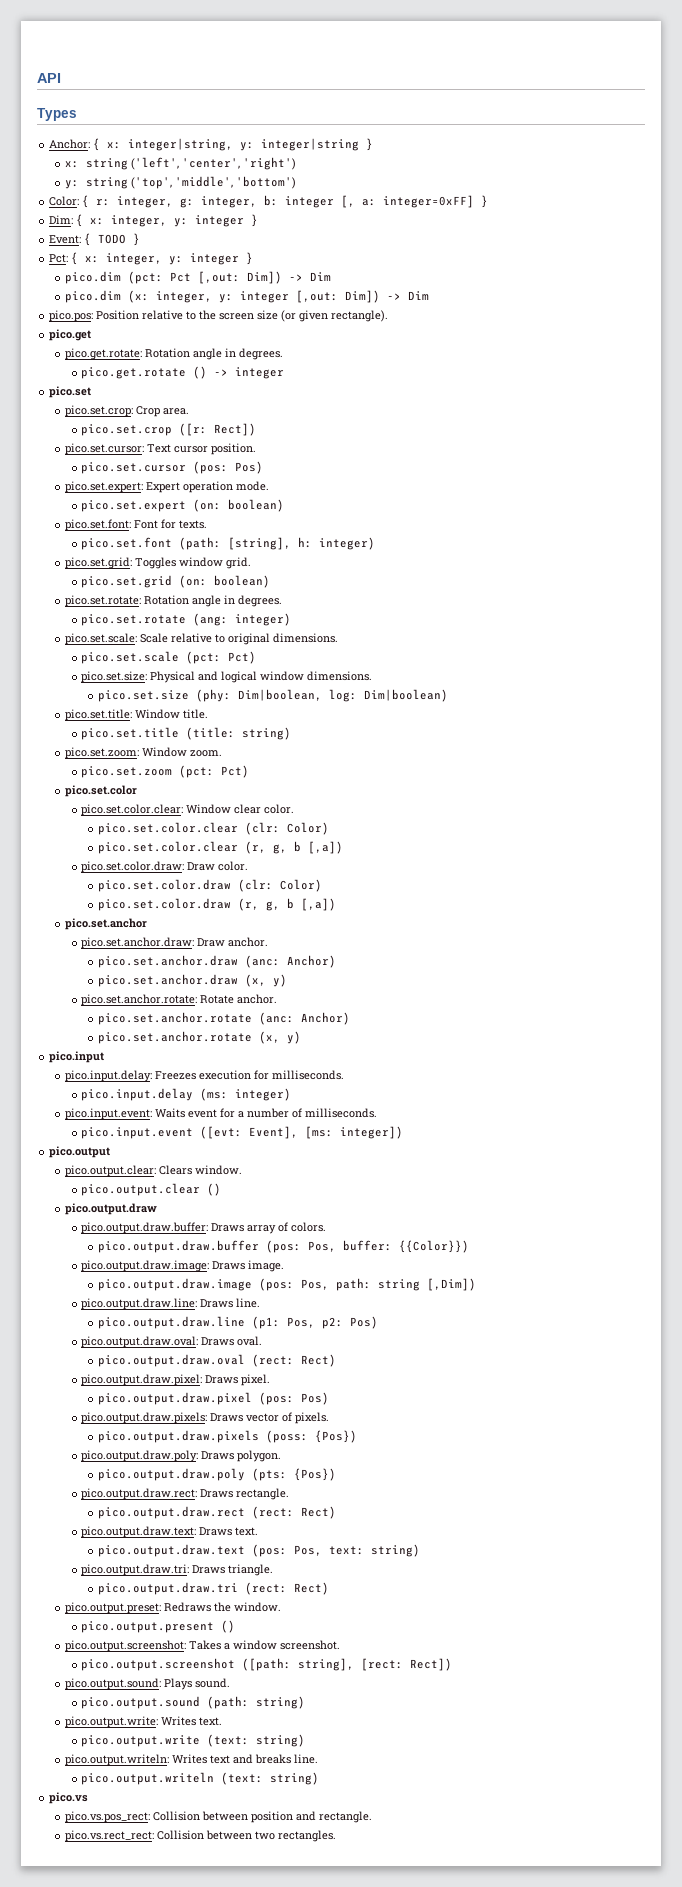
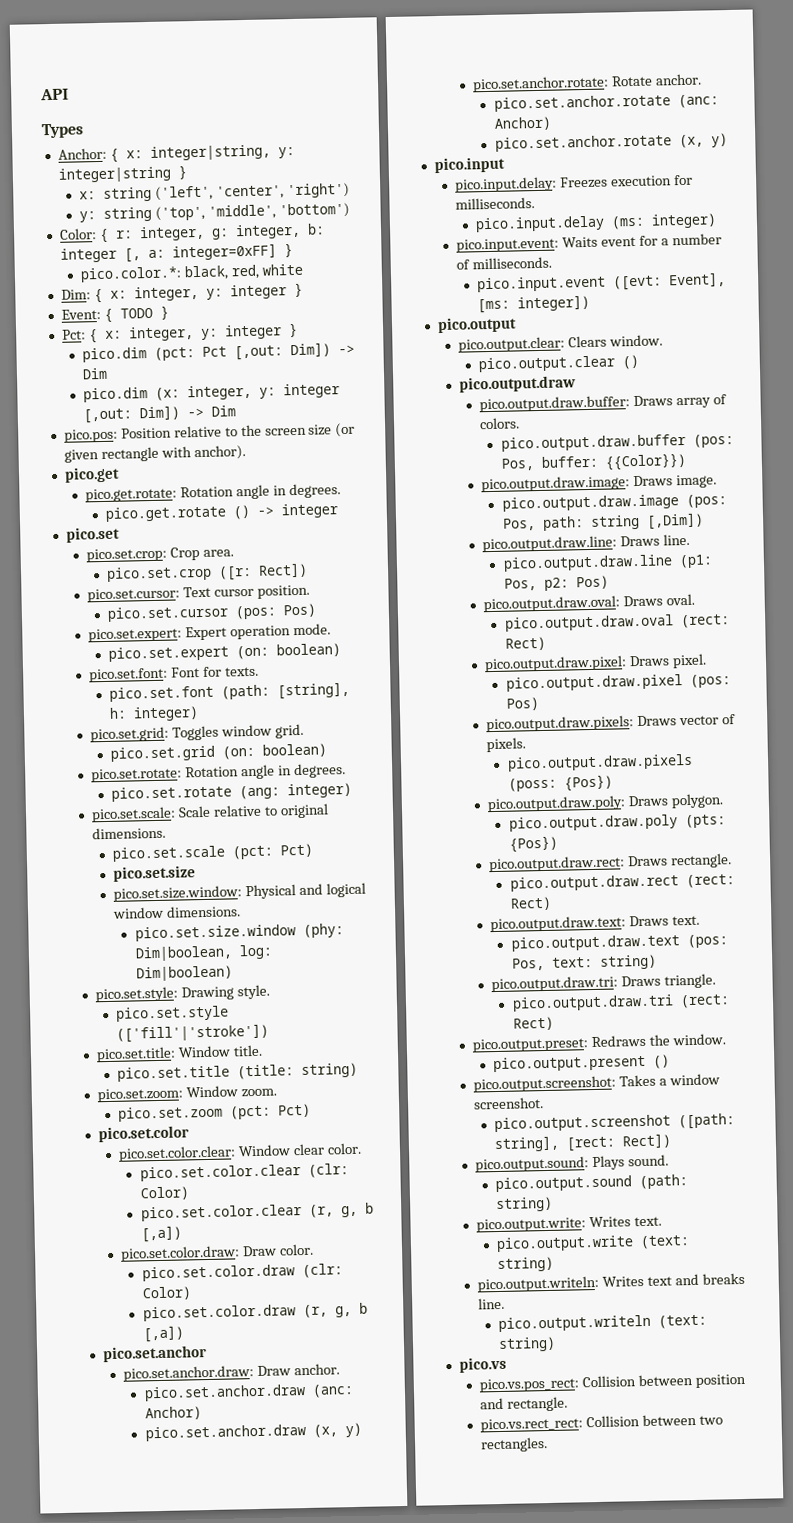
+ pico.color.*: black, red, white
- pico.pos: Position relative to the screen size (or given rectangle).
+ pico.pos: Position relative to the screen size (or given rectangle with anchor).
- pico.set.size: Physical and logical window dimensions.
+ pico.set.size
+ pico.set.size.window: Physical and logical window dimensions.
- pico.set.size (phy: Dim|boolean, log: Dim|boolean)
+ pico.set.size.window (phy: Dim|boolean, log: Dim|boolean)
+ pico.set.style: Drawing style.
+ pico.set.style (['fill'|'stroke'])

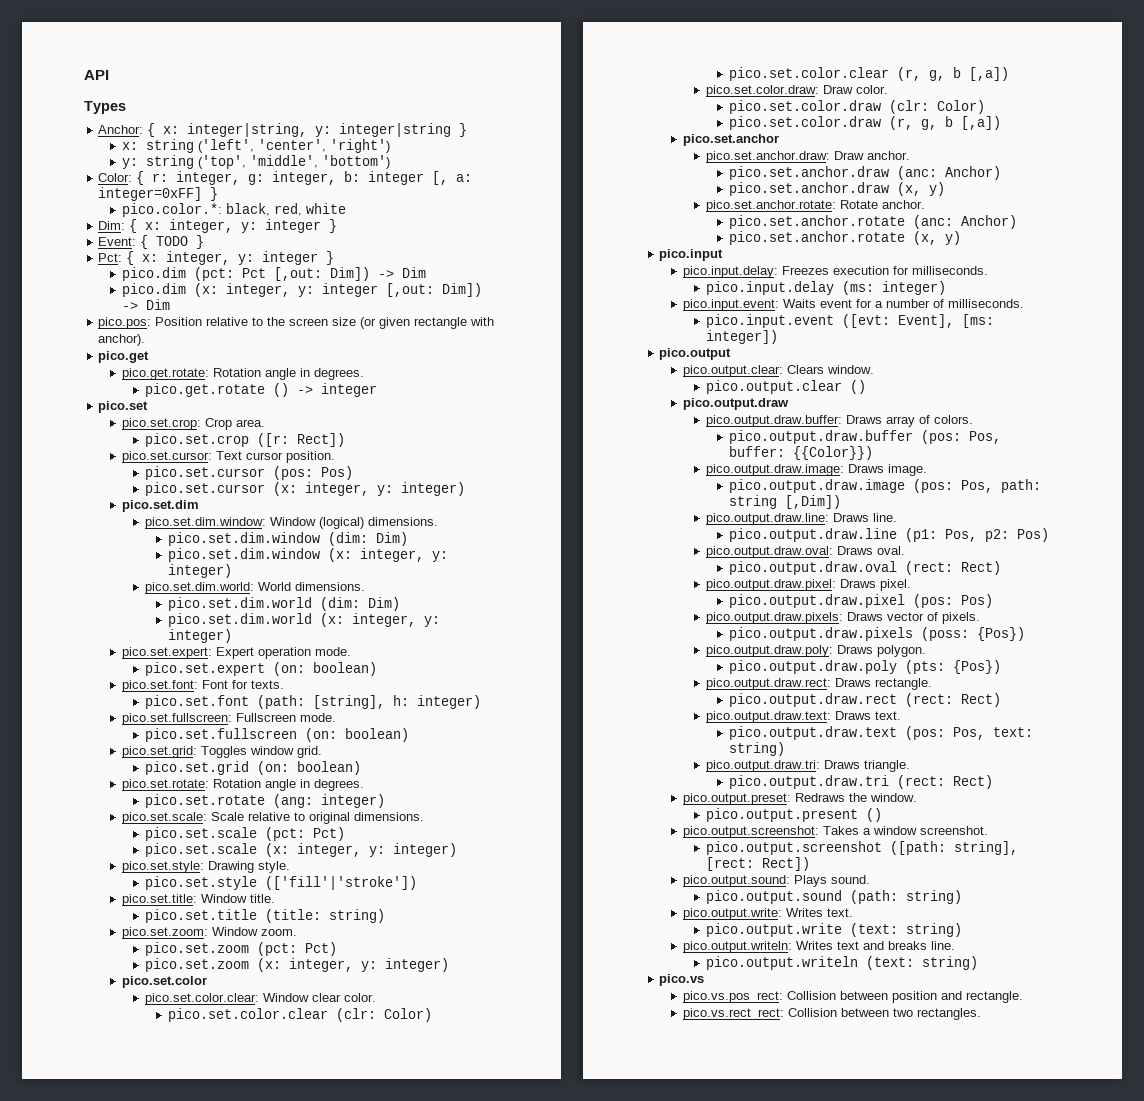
+ pico.set.cursor (x: integer, y: integer)
+ pico.set.dim
+ pico.set.dim.window: Window (logical) dimensions.
+ pico.set.dim.window (dim: Dim)
+ pico.set.dim.window (x: integer, y: integer)
+ pico.set.dim.world: World dimensions.
+ pico.set.dim.world (dim: Dim)
+ pico.set.dim.world (x: integer, y: integer)
+ pico.set.fullscreen: Fullscreen mode.
+ pico.set.fullscreen (on: boolean)
- pico.set.size
- pico.set.size.window: Physical and logical window dimensions.
- pico.set.size.window (phy: Dim|boolean, log: Dim|boolean)
+ pico.set.scale (x: integer, y: integer)
+ pico.set.zoom (x: integer, y: integer)

